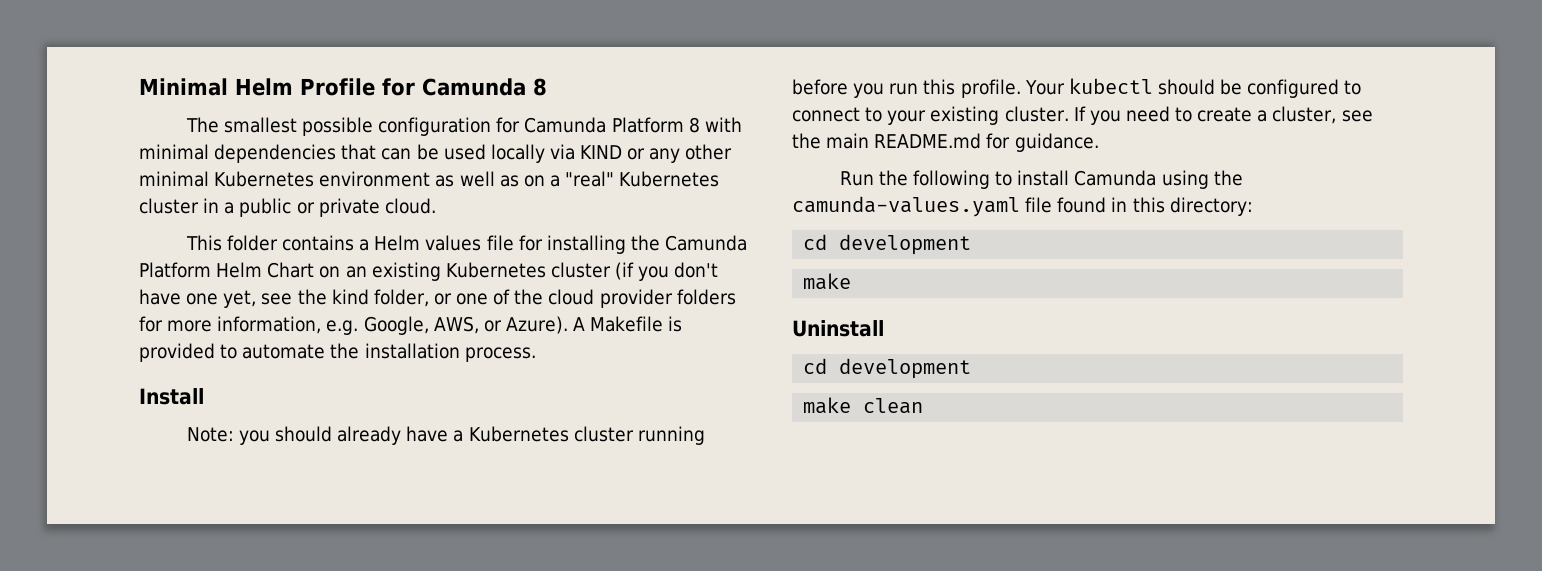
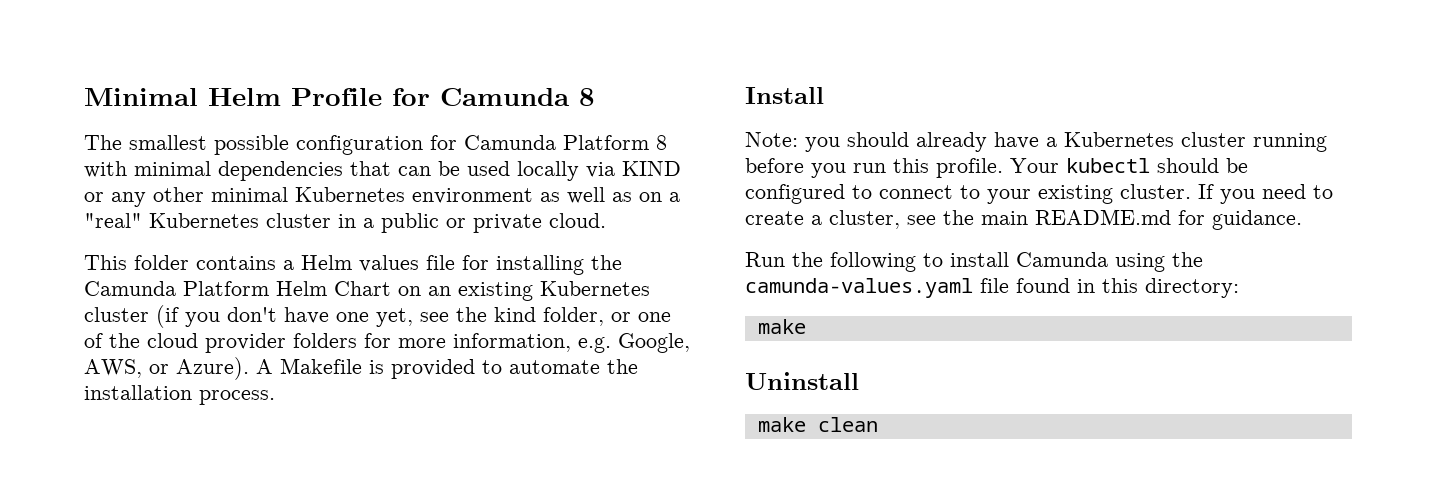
  Run the following to install Camunda using the camunda-values.yaml file found in this directory:
- cd development
  Uninstall
- cd development

